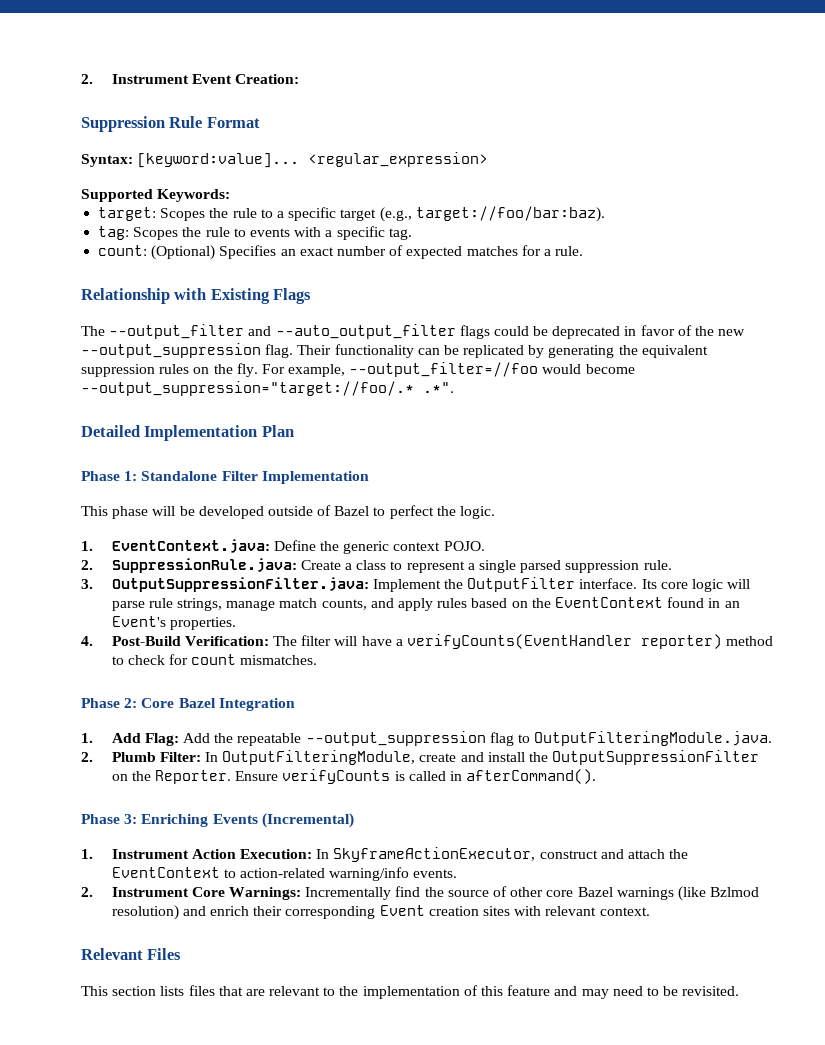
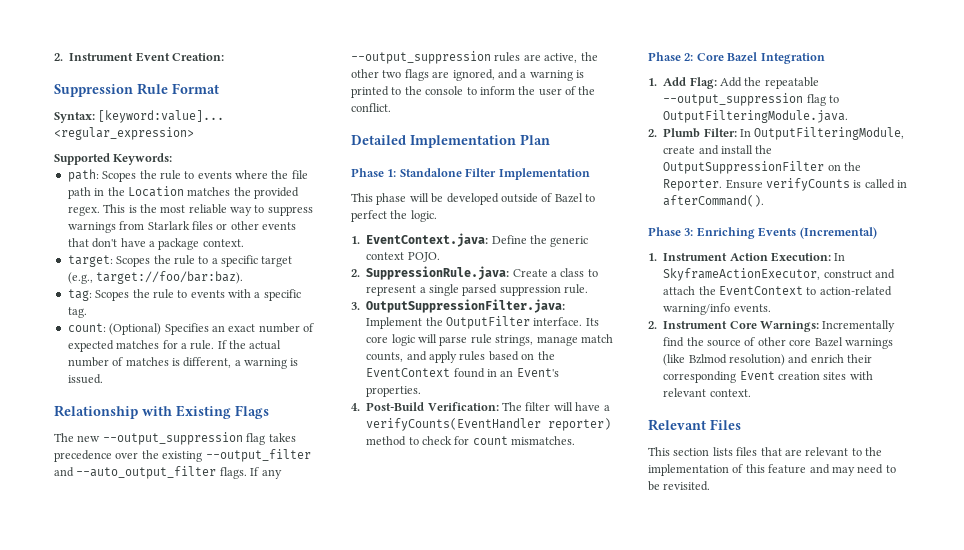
+ path: Scopes the rule to events where the file path in the Location matches the provided regex. This is the most reliable way to suppress warnings from Starlark files or other events that don't have a package context.
+ If the actual number of matches is different, a warning is issued.
- The --output_filter and --auto_output_filter flags could be deprecated in favor of the new --output_suppression flag. Their functionality can be replicated by generating the equivalent suppression rules on the fly. For example, --output_filter=//foo would become --output_suppression="target://foo/.* .*".
+ The new --output_suppression flag takes precedence over the existing --output_filter and --auto_output_filter flags. If any --output_suppression rules are active, the other two flags are ignored, and a warning is printed to the console to inform the user of the conflict.

